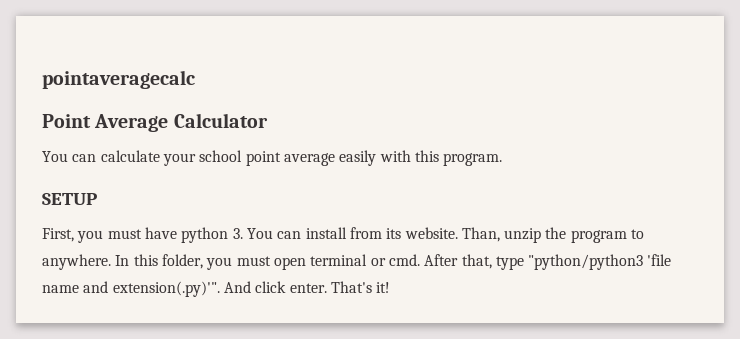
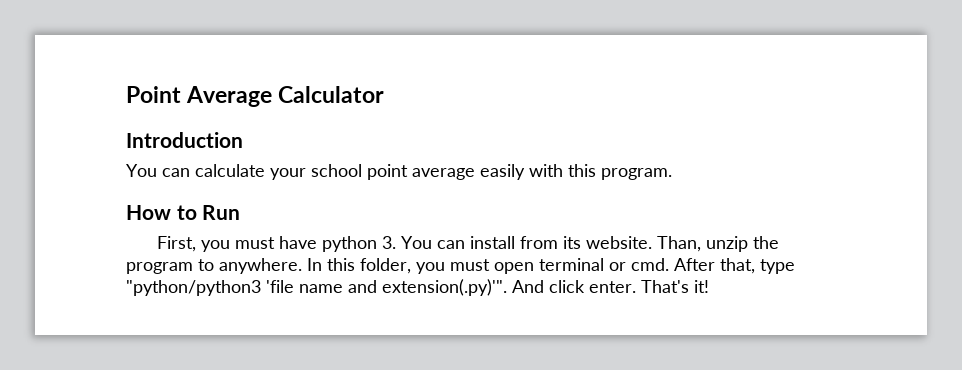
- pointaveragecalc
+ Introduction
- SETUP
+ How to Run

